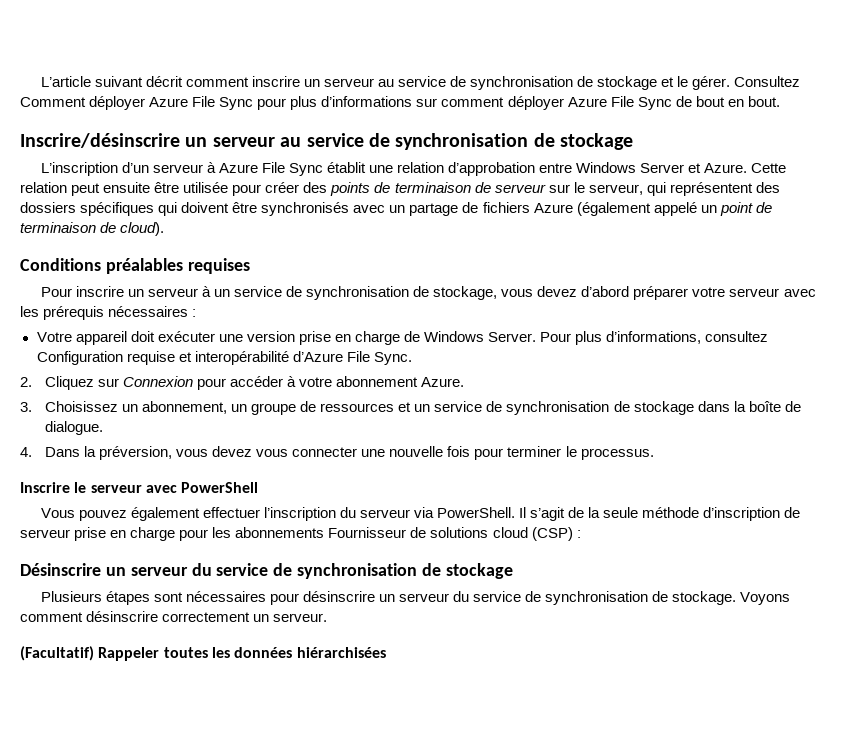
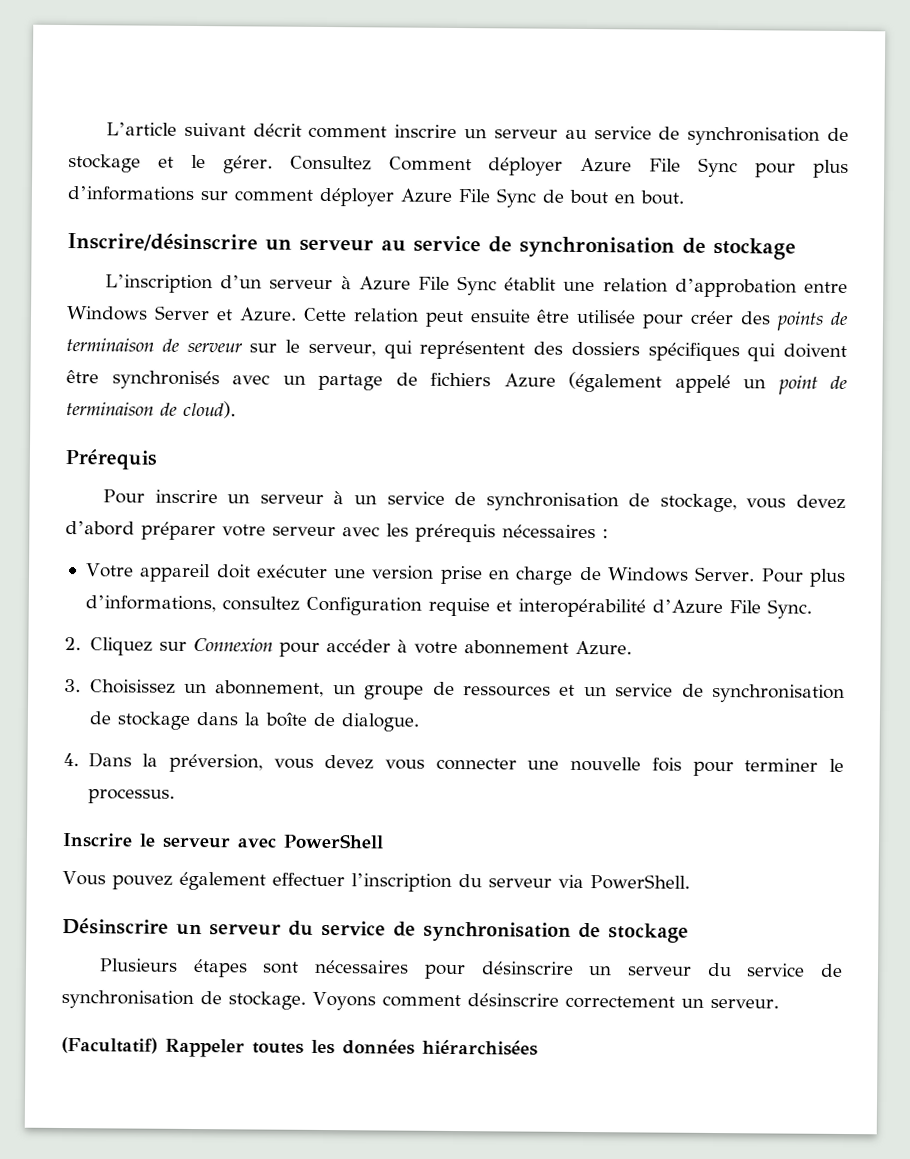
- Conditions préalables requises
+ Prérequis
- Il s’agit de la seule méthode d’inscription de serveur prise en charge pour les abonnements Fournisseur de solutions cloud (CSP) :

